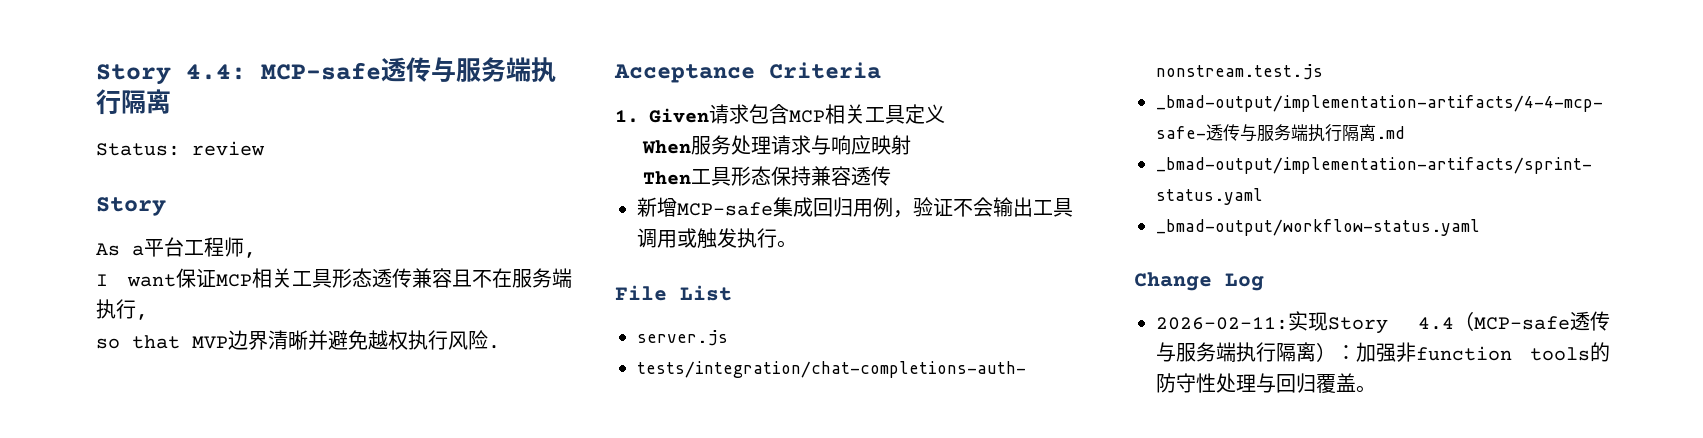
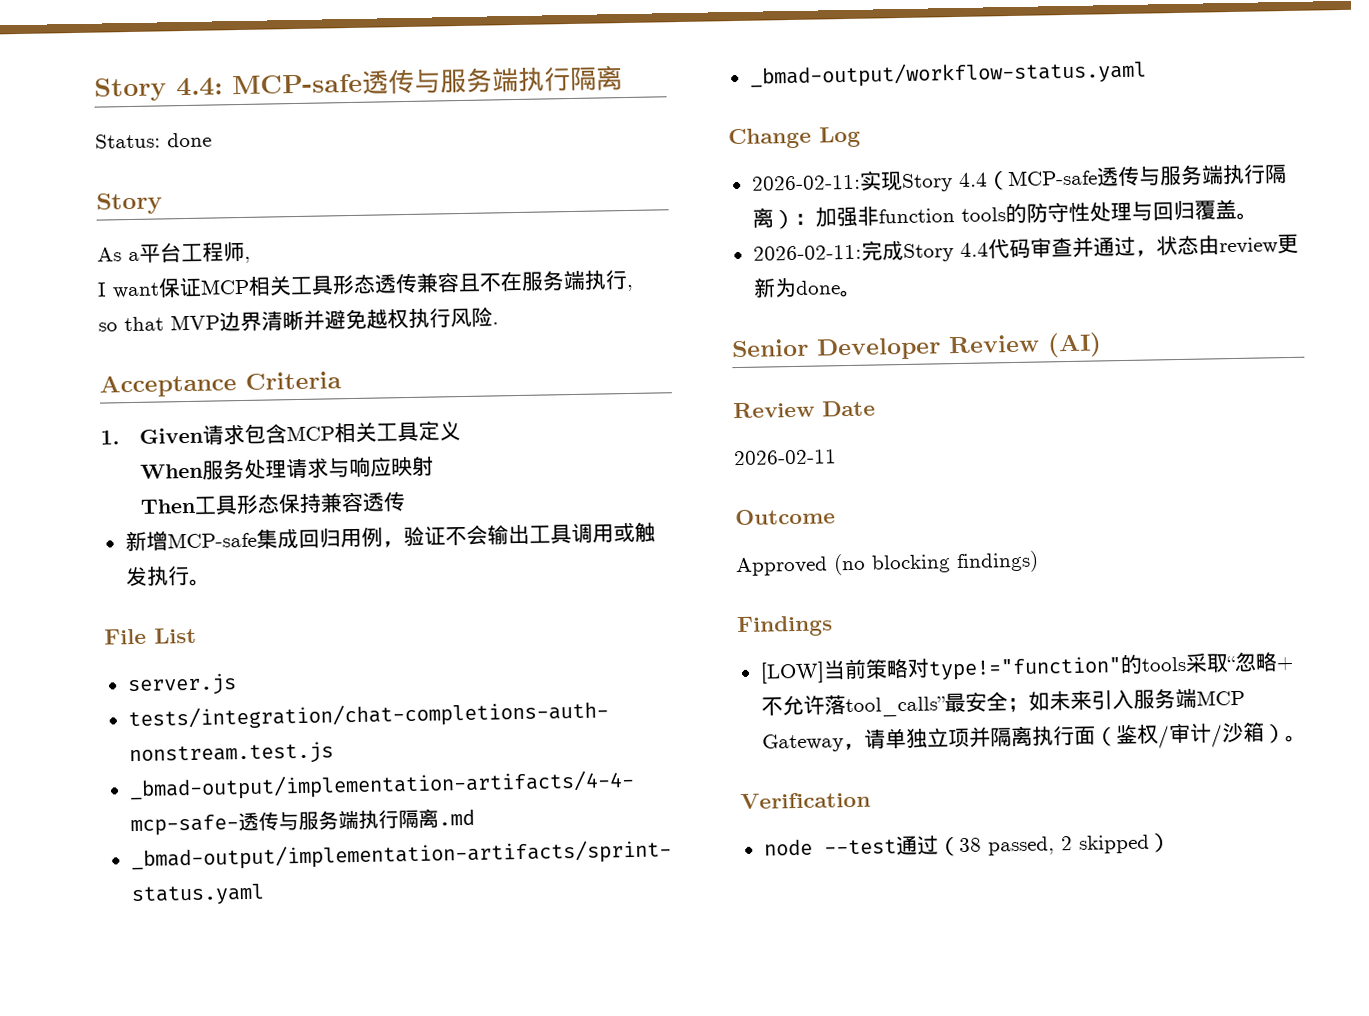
- Status: review
+ Status: done
+ 2026-02-11:完成Story 4.4代码审查并通过，状态由review更新为done。
+ Senior Developer Review (AI)
+ Review Date
+ 2026-02-11
+ Outcome
+ Approved (no blocking findings)
+ Findings
+ [LOW]当前策略对type!="function"的tools采取“忽略+不允许落tool_calls”最安全；如未来引入服务端MCP Gateway，请单独立项并隔离执行面（鉴权/审计/沙箱）。
+ Verification
+ node --test通过（38 passed, 2 skipped）

